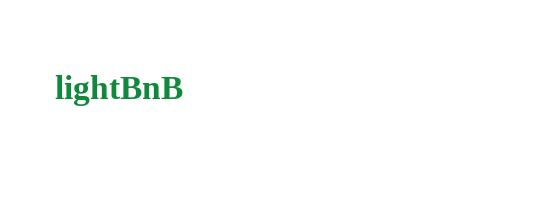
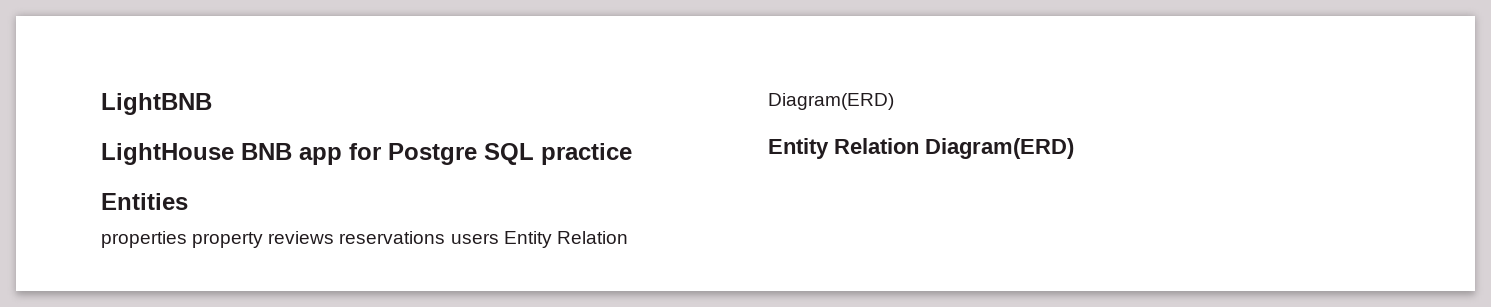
- lightBnB
+ LightBNB
+ LightHouse BNB app for Postgre SQL practice
+ Entities
+ properties property reviews reservations users Entity Relation Diagram(ERD)
+ Entity Relation Diagram(ERD)

